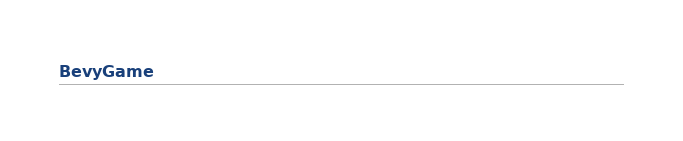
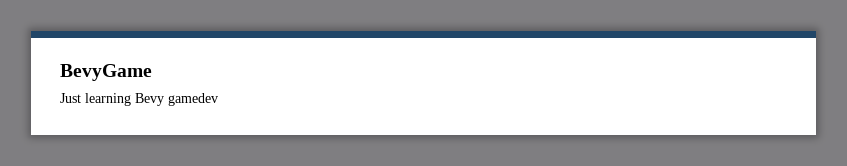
+ Just learning Bevy gamedev

